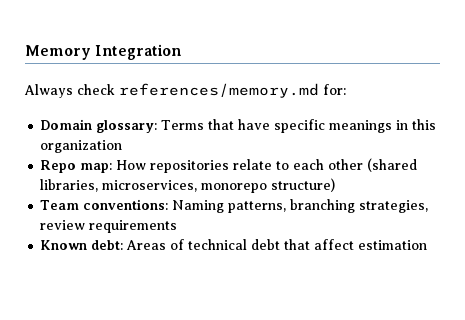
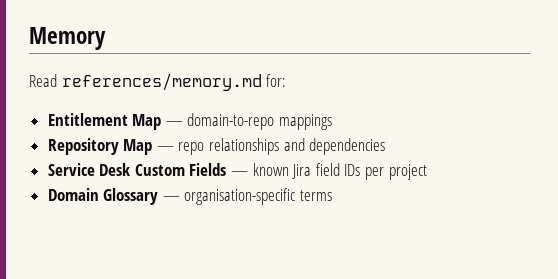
- Memory Integration
- Always check references/memory.md for:
+ Memory
+ Read references/memory.md for:
- Domain glossary: Terms that have specific meanings in this organization
- Repo map: How repositories relate to each other (shared libraries, microservices, monorepo structure)
- Team conventions: Naming patterns, branching strategies, review requirements
- Known debt: Areas of technical debt that affect estimation
+ Entitlement Map — domain-to-repo mappings
+ Repository Map — repo relationships and dependencies
+ Service Desk Custom Fields — known Jira field IDs per project
+ Domain Glossary — organisation-specific terms

